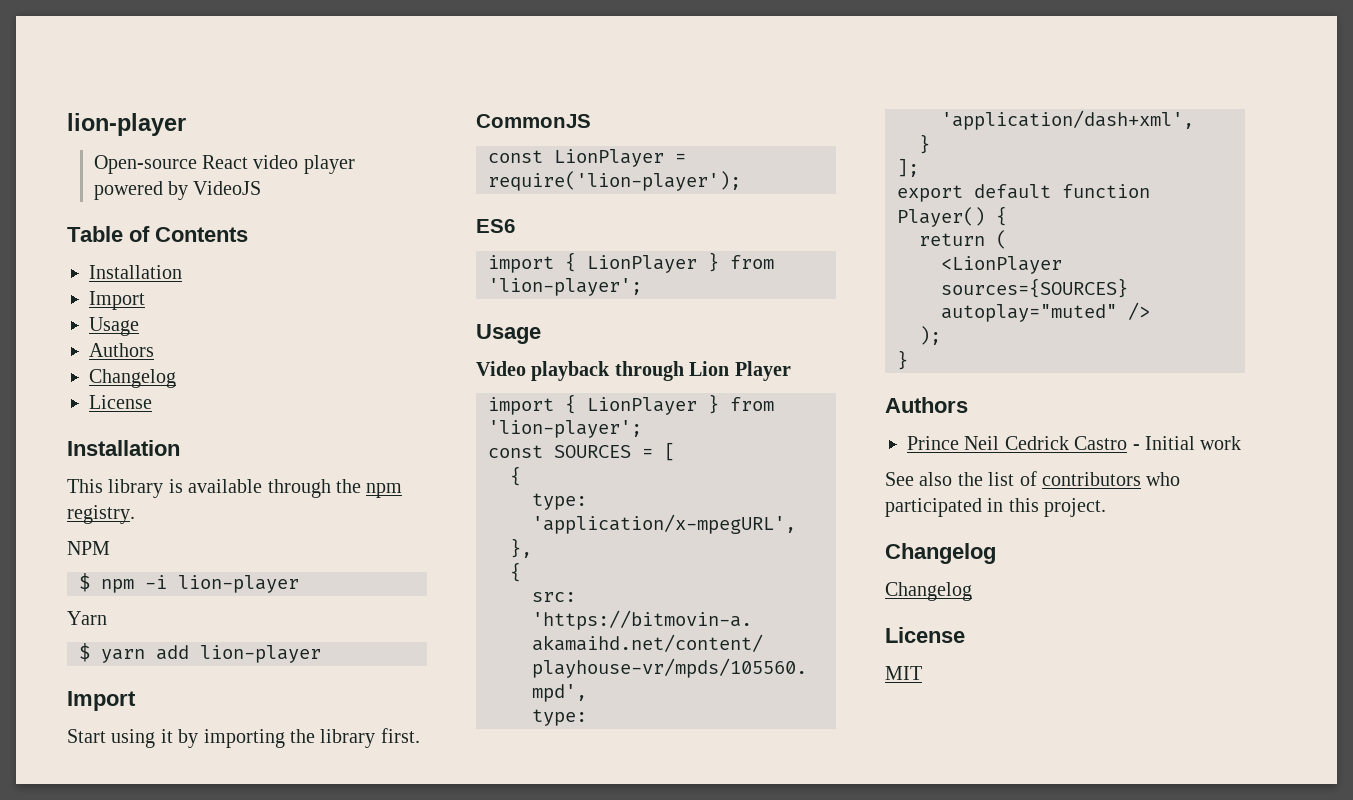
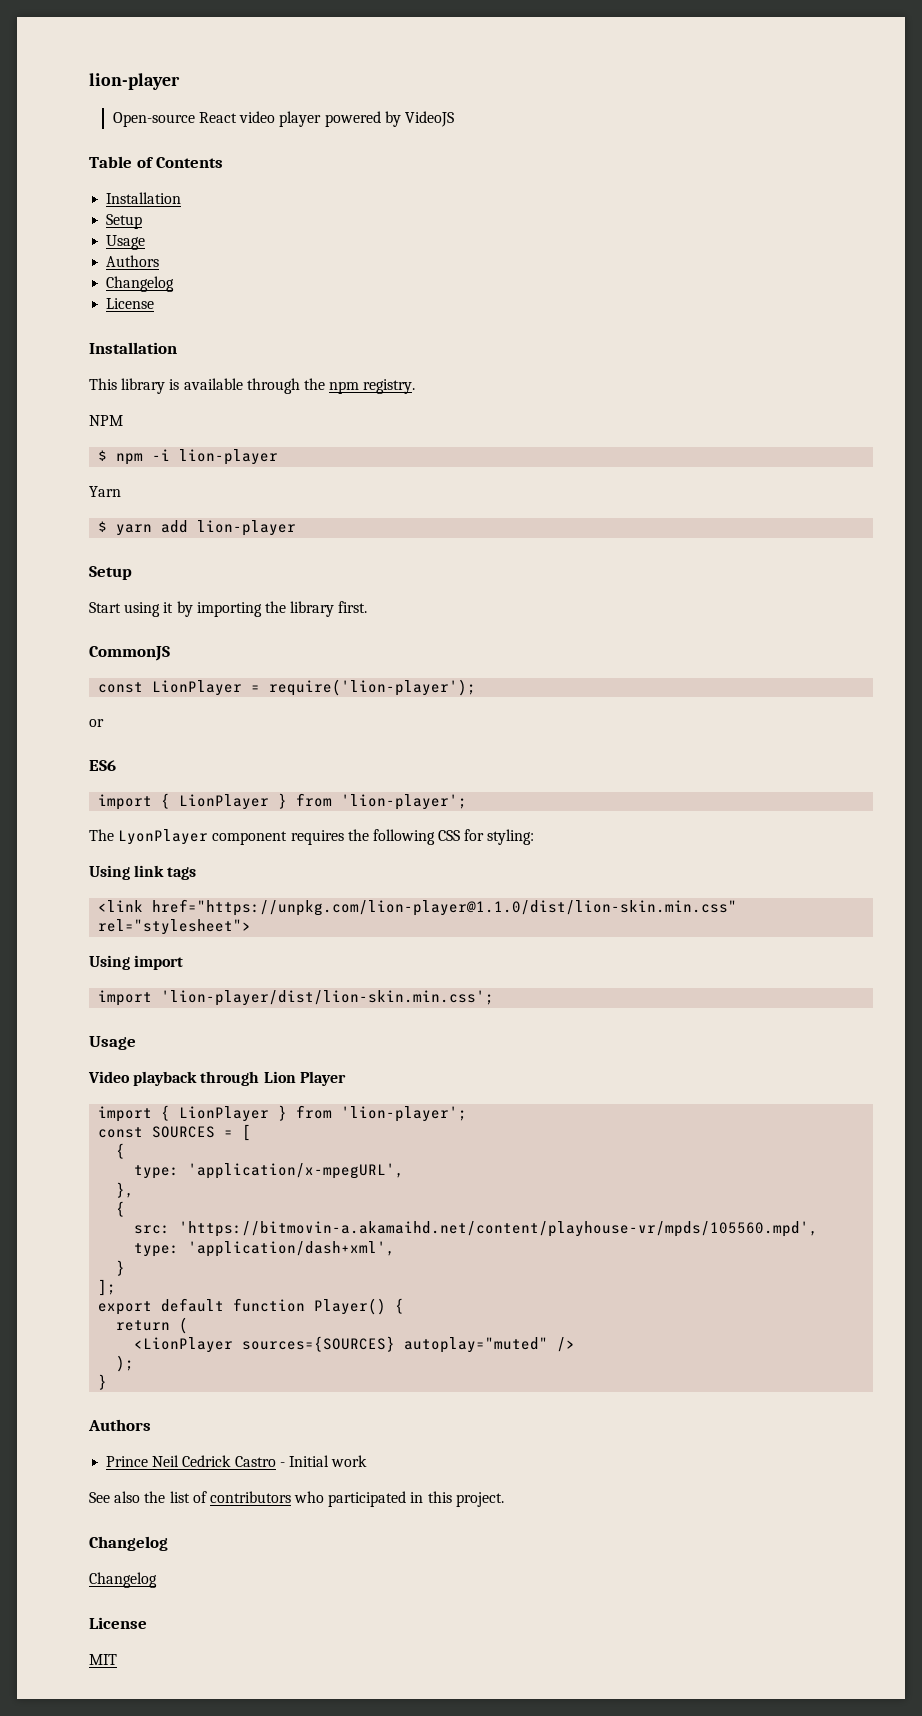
  Table of Contents
  Installation
- Import
+ Setup
  $ yarn add lion-player
- Import
+ Setup
+ or
+ The LyonPlayer component requires the following CSS for styling:
+ Using link tags
+ <link href="https://unpkg.com/lion-player@1.1.0/dist/lion-skin.min.css" rel="stylesheet">
+ Using import
+ import 'lion-player/dist/lion-skin.min.css';

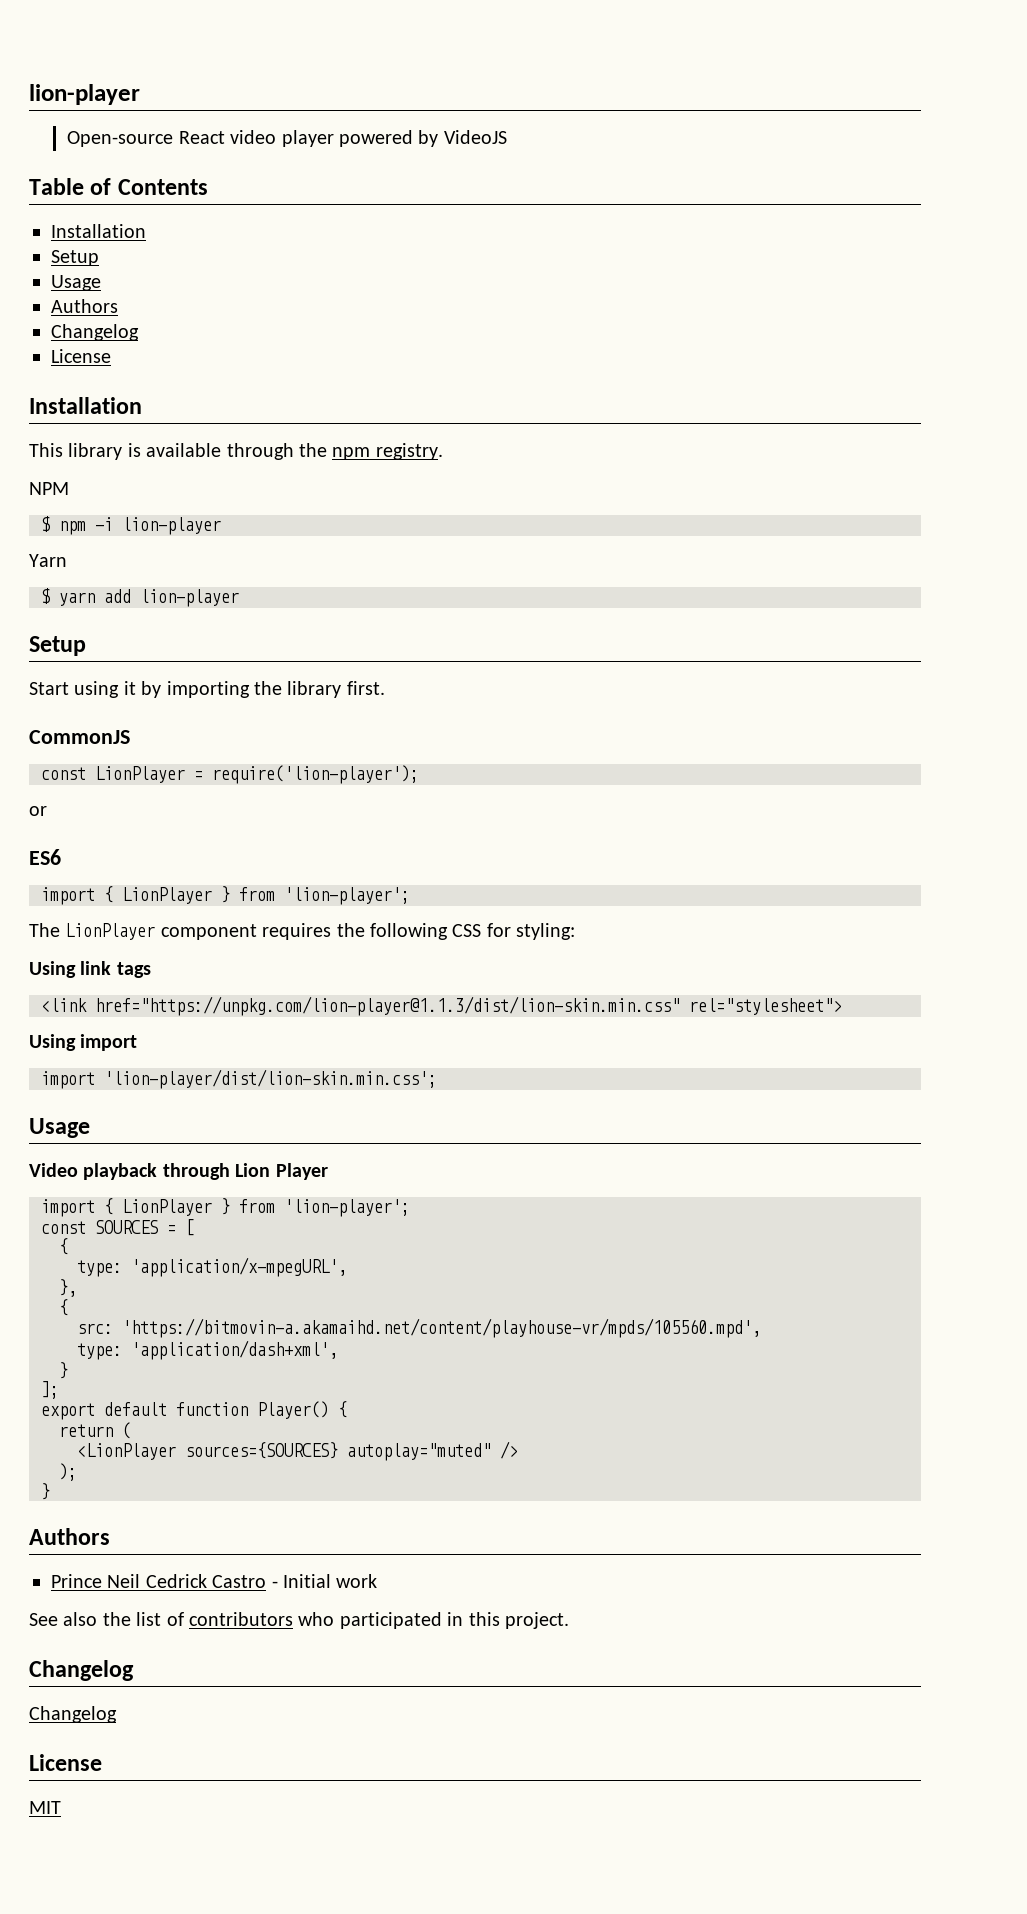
- The LyonPlayer component requires the following CSS for styling:
+ The LionPlayer component requires the following CSS for styling:
- <link href="https://unpkg.com/lion-player@1.1.0/dist/lion-skin.min.css" rel="stylesheet">
+ <link href="https://unpkg.com/lion-player@1.1.3/dist/lion-skin.min.css" rel="stylesheet">

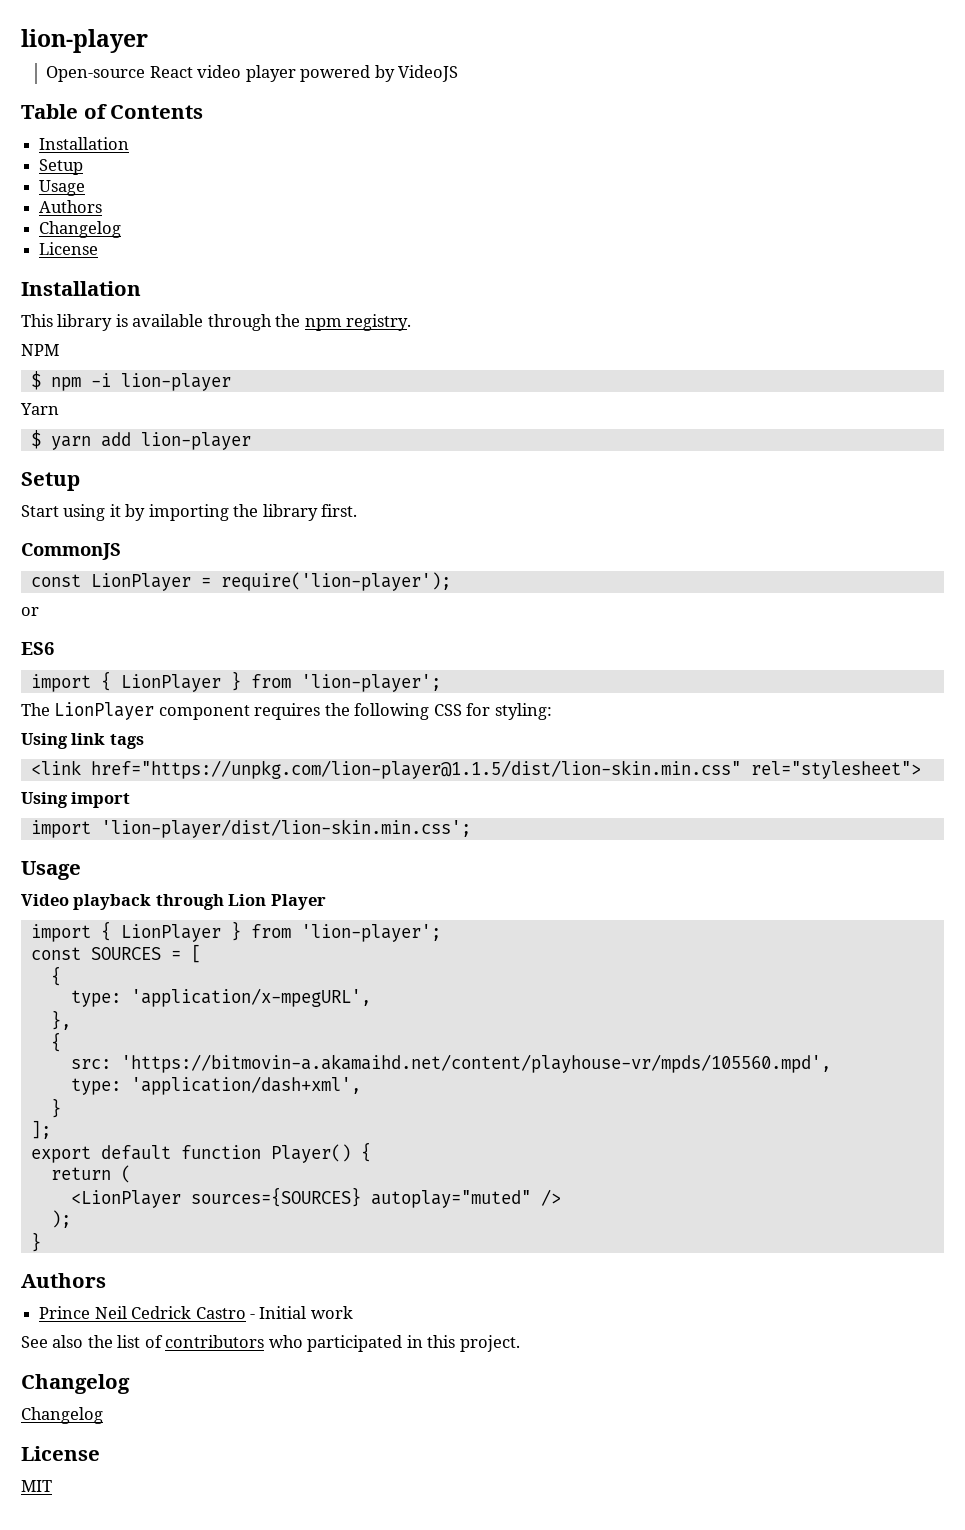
- <link href="https://unpkg.com/lion-player@1.1.3/dist/lion-skin.min.css" rel="stylesheet">
+ <link href="https://unpkg.com/lion-player@1.1.5/dist/lion-skin.min.css" rel="stylesheet">

